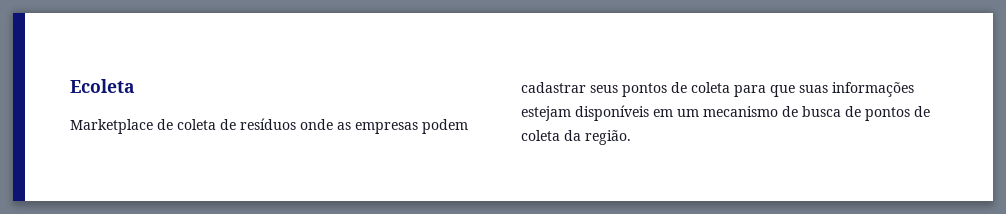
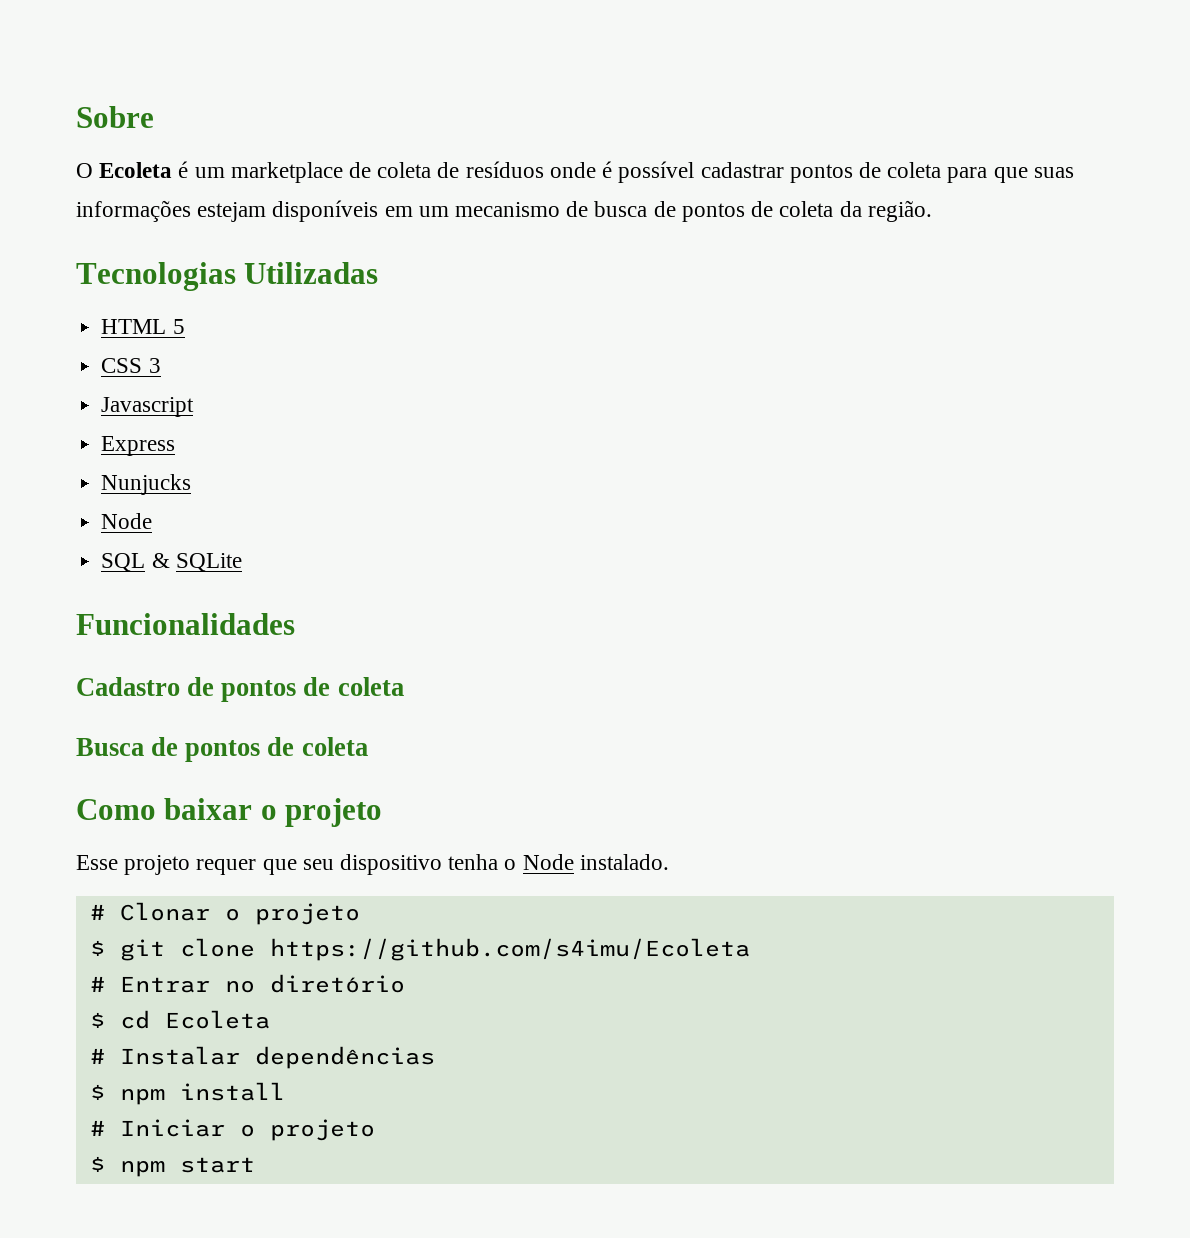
- Ecoleta
- Marketplace de coleta de resíduos onde as empresas podem cadastrar seus pontos de coleta para que suas informações estejam disponíveis em um mecanismo de busca de pontos de coleta da região.
+ Sobre
+ O Ecoleta é um marketplace de coleta de resíduos onde é possível cadastrar pontos de coleta para que suas informações estejam disponíveis em um mecanismo de busca de pontos de coleta da região.
+ Tecnologias Utilizadas
+ HTML 5
+ CSS 3
+ Javascript
+ Express
+ Nunjucks
+ Node
+ SQL & SQLite
+ Funcionalidades
+ Cadastro de pontos de coleta
+ Busca de pontos de coleta
+ Como baixar o projeto
+ Esse projeto requer que seu dispositivo tenha o Node instalado.
+ # Clonar o projeto
+ $ git clone https://github.com/s4imu/Ecoleta
+ # Entrar no diretório
+ $ cd Ecoleta
+ # Instalar dependências
+ $ npm install
+ # Iniciar o projeto
+ $ npm start

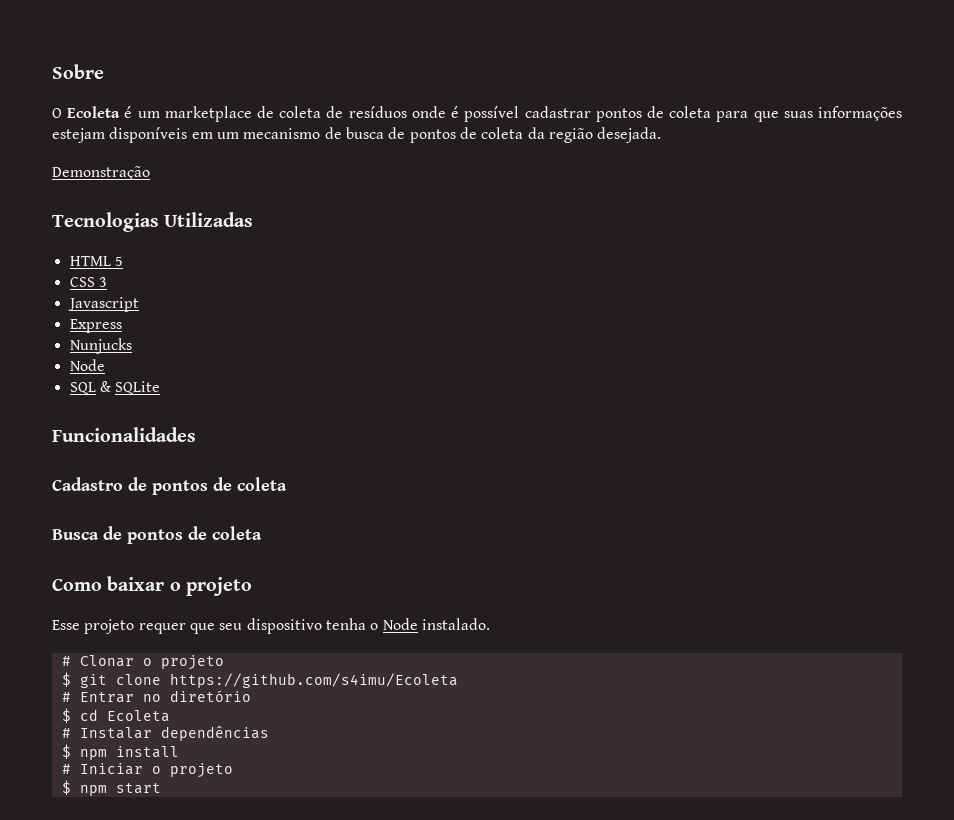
- O Ecoleta é um marketplace de coleta de resíduos onde é possível cadastrar pontos de coleta para que suas informações estejam disponíveis em um mecanismo de busca de pontos de coleta da região.
+ O Ecoleta é um marketplace de coleta de resíduos onde é possível cadastrar pontos de coleta para que suas informações estejam disponíveis em um mecanismo de busca de pontos de coleta da região desejada.
+ Demonstração

